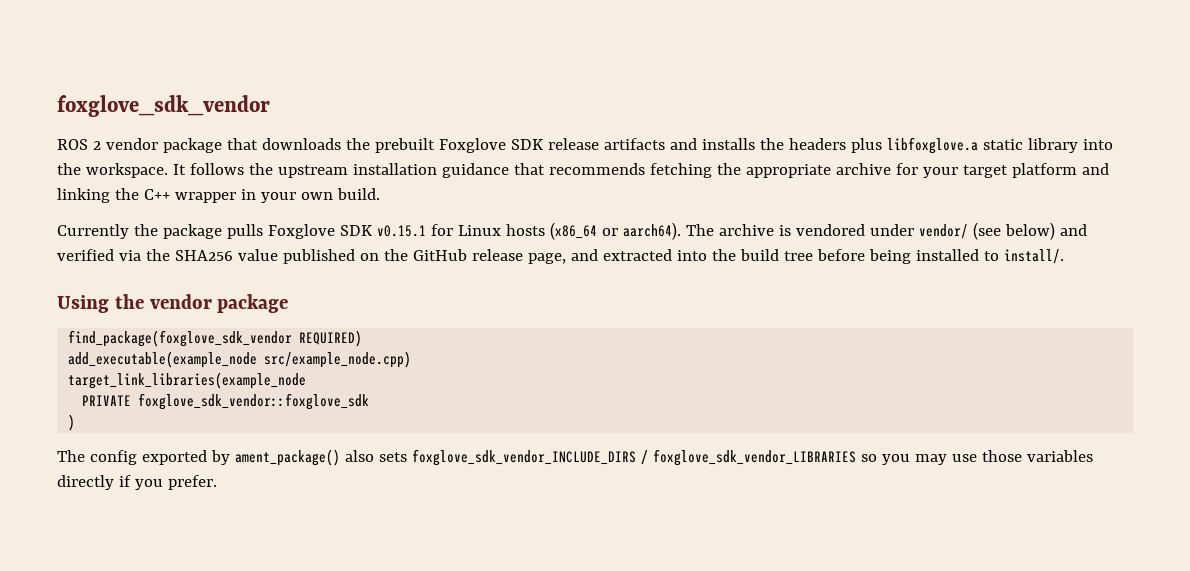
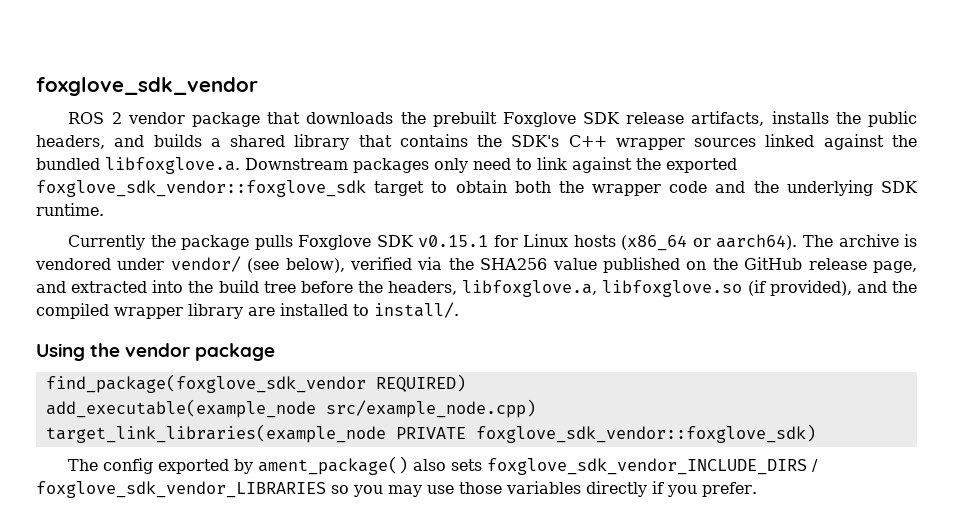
- ROS 2 vendor package that downloads the prebuilt Foxglove SDK release artifacts and installs the headers plus libfoxglove.a static library into the workspace. It follows the upstream installation guidance that recommends fetching the appropriate archive for your target platform and linking the C++ wrapper in your own build.
+ ROS 2 vendor package that downloads the prebuilt Foxglove SDK release artifacts, installs the public headers, and builds a shared library that contains the SDK's C++ wrapper sources linked against the bundled libfoxglove.a. Downstream packages only need to link against the exported foxglove_sdk_vendor::foxglove_sdk target to obtain both the wrapper code and the underlying SDK runtime.
- The archive is vendored under vendor/ (see below) and verified via the SHA256 value published on the GitHub release page, and extracted into the build tree before being installed to install/.
+ The archive is vendored under vendor/ (see below), verified via the SHA256 value published on the GitHub release page, and extracted into the build tree before the headers, libfoxglove.a, libfoxglove.so (if provided), and the compiled wrapper library are installed to install/.
- target_link_libraries(example_node
- PRIVATE foxglove_sdk_vendor::foxglove_sdk
- )
+ target_link_libraries(example_node PRIVATE foxglove_sdk_vendor::foxglove_sdk)

